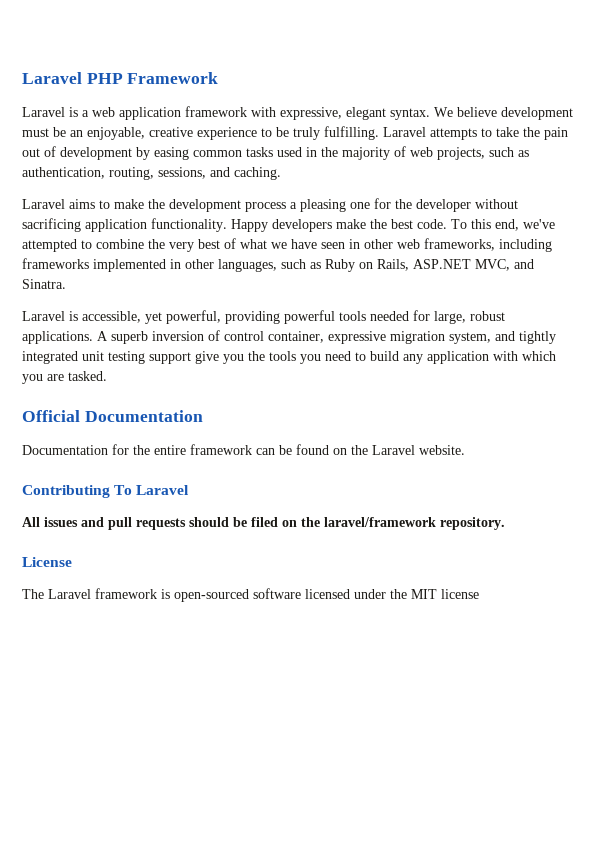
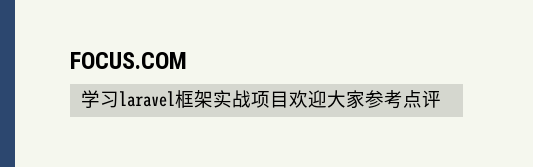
- Laravel PHP Framework
- Laravel is a web application framework with expressive, elegant syntax. We believe development must be an enjoyable, creative experience to be truly fulfilling. Laravel attempts to take the pain out of development by easing common tasks used in the majority of web projects, such as authentication, routing, sessions, and caching.
- Laravel aims to make the development process a pleasing one for the developer without sacrificing application functionality. Happy developers make the best code. To this end, we've attempted to combine the very best of what we have seen in other web frameworks, including frameworks implemented in other languages, such as Ruby on Rails, ASP.NET MVC, and Sinatra.
- Laravel is accessible, yet powerful, providing powerful tools needed for large, robust applications. A superb inversion of control container, expressive migration system, and tightly integrated unit testing support give you the tools you need to build any application with which you are tasked.
- Official Documentation
- Documentation for the entire framework can be found on the Laravel website.
- Contributing To Laravel
- All issues and pull requests should be filed on the laravel/framework repository.
- License
- The Laravel framework is open-sourced software licensed under the MIT license
+ FOCUS.COM
+ 学习laravel框架实战项目欢迎大家参考点评

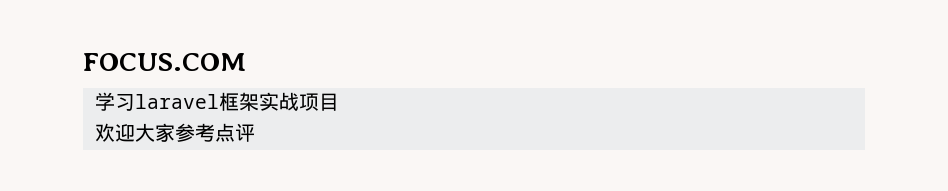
- 学习laravel框架实战项目欢迎大家参考点评
+ 学习laravel框架实战项目
+ 欢迎大家参考点评

